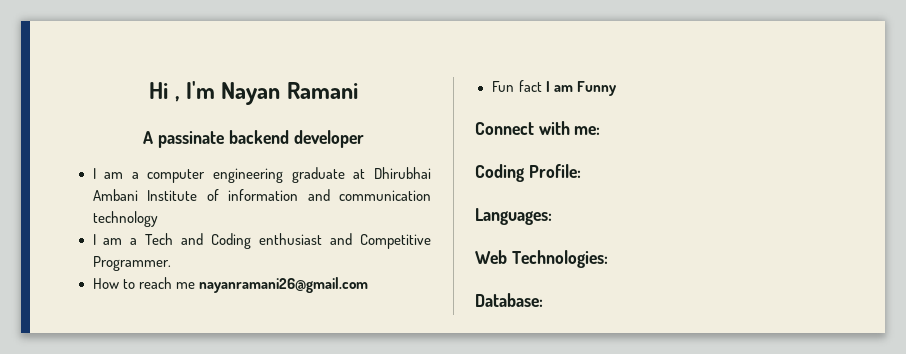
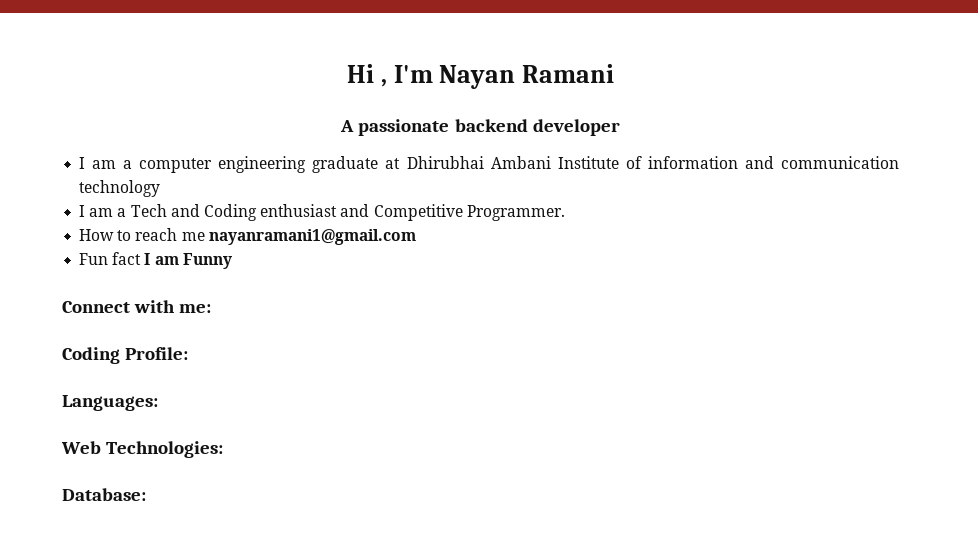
- A passinate backend developer
+ A passionate backend developer
- How to reach me nayanramani26@gmail.com
+ How to reach me nayanramani1@gmail.com

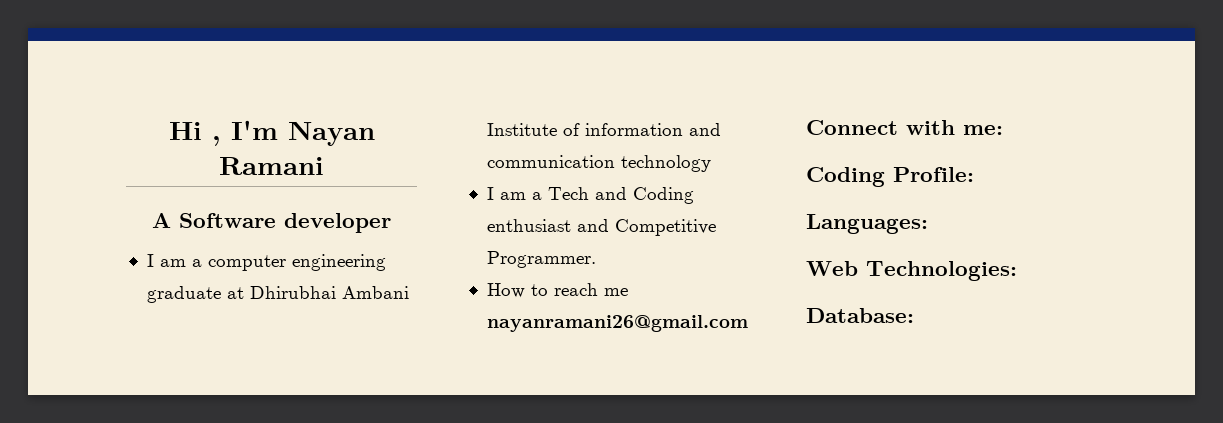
- A passionate backend developer
+ A Software developer
- How to reach me nayanramani1@gmail.com
- Fun fact I am Funny
+ How to reach me nayanramani26@gmail.com

